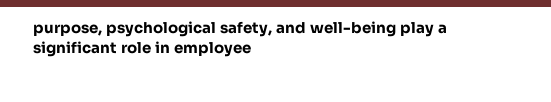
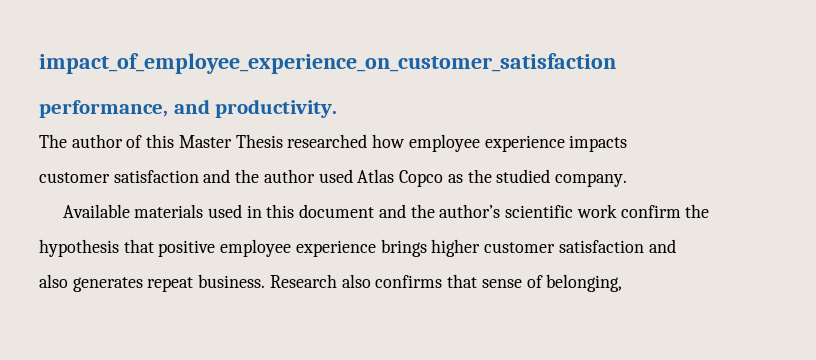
- purpose, psychological safety, and well-being play a significant role in employee
+ impact_of_employee_experience_on_customer_satisfaction
+ performance, and productivity.
+ The author of this Master Thesis researched how employee experience impacts
+ customer satisfaction and the author used Atlas Copco as the studied company.
+ Available materials used in this document and the author’s scientific work confirm the
+ hypothesis that positive employee experience brings higher customer satisfaction and
+ also generates repeat business. Research also confirms that sense of belonging,

